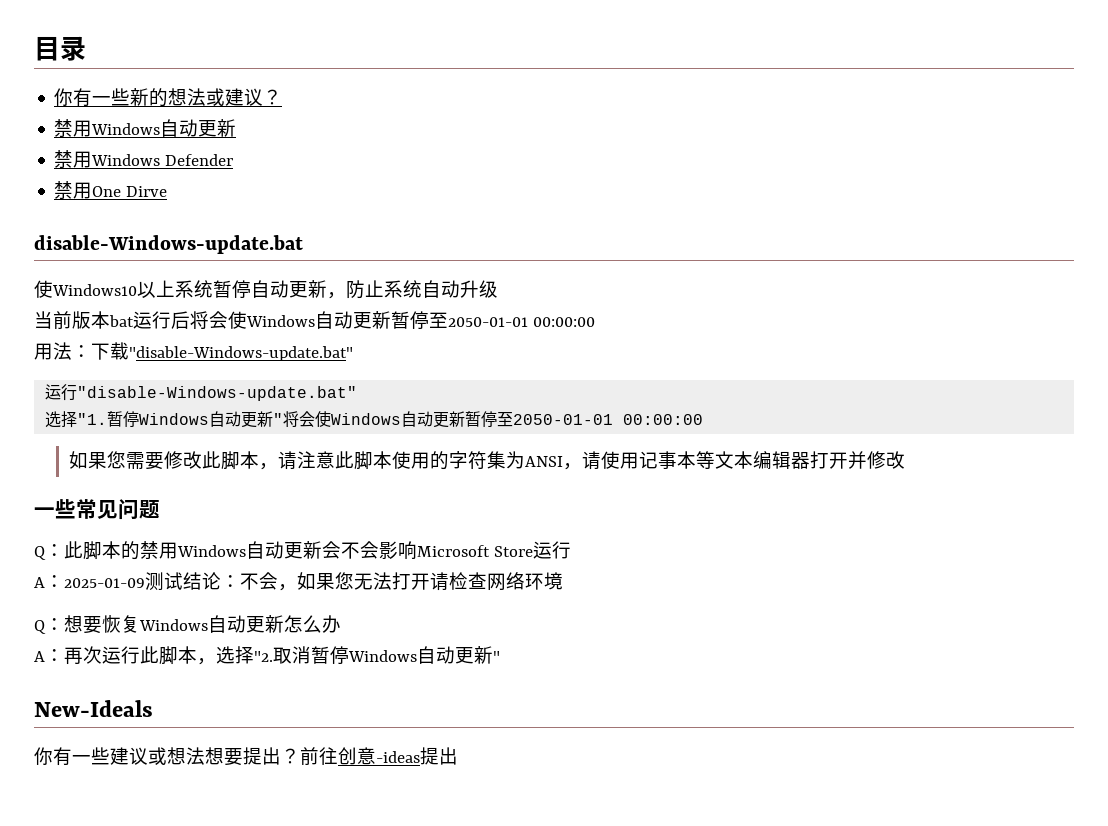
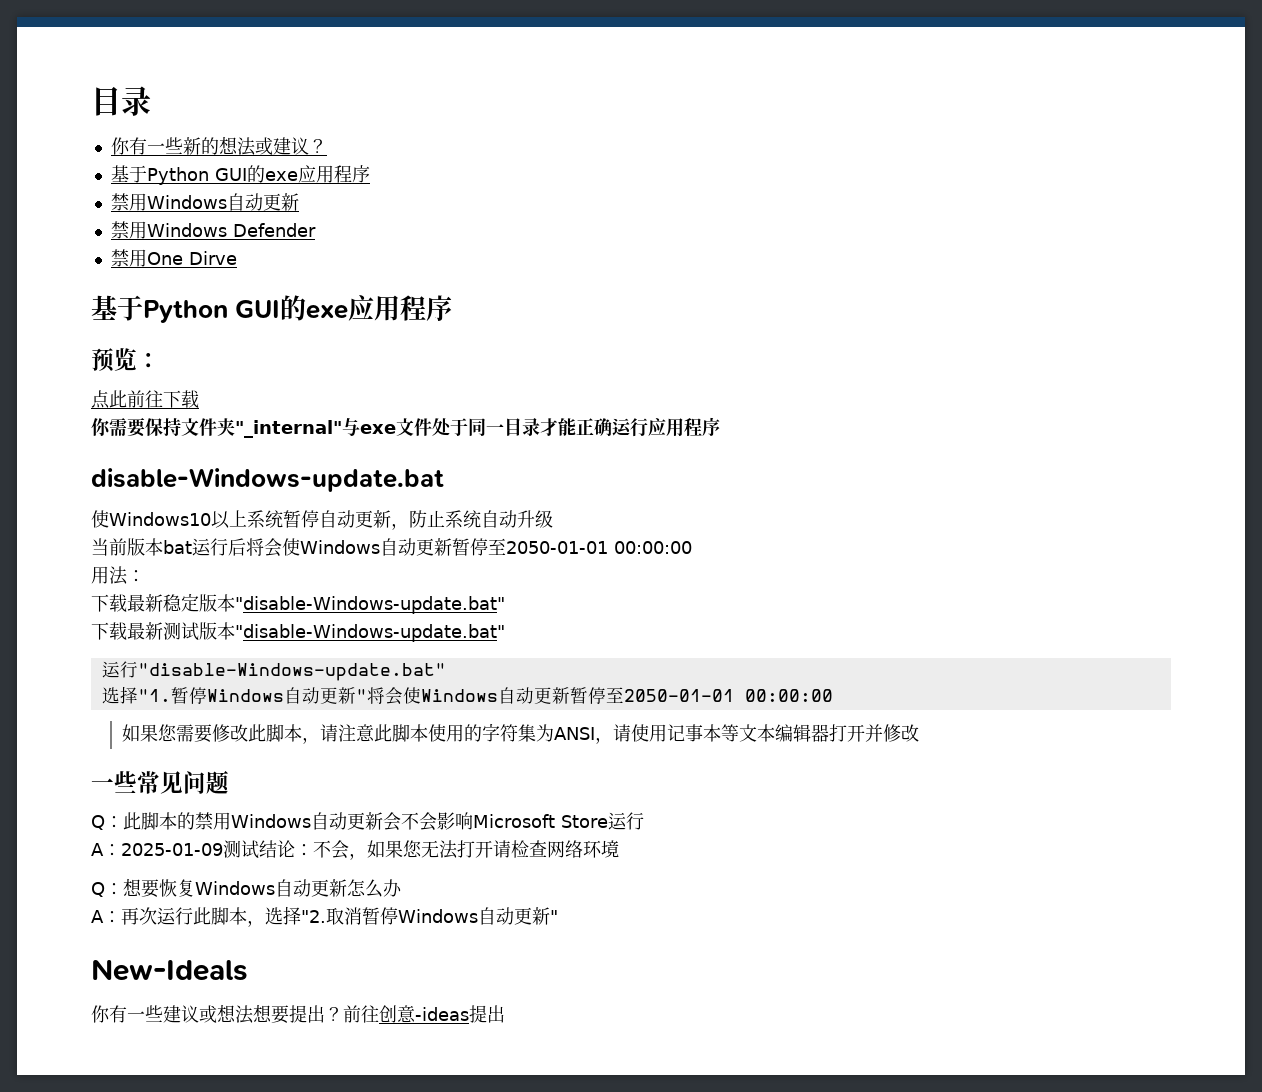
  你有一些新的想法或建议？
+ 基于Python GUI的exe应用程序
  禁用One Dirve
+ 基于Python GUI的exe应用程序
+ 预览：
+ 点此前往下载
+ 你需要保持文件夹"_internal"与exe文件处于同一目录才能正确运行应用程序
- 用法：下载"disable-Windows-update.bat"
+ 用法：
+ 下载最新稳定版本"disable-Windows-update.bat"
+ 下载最新测试版本"disable-Windows-update.bat"

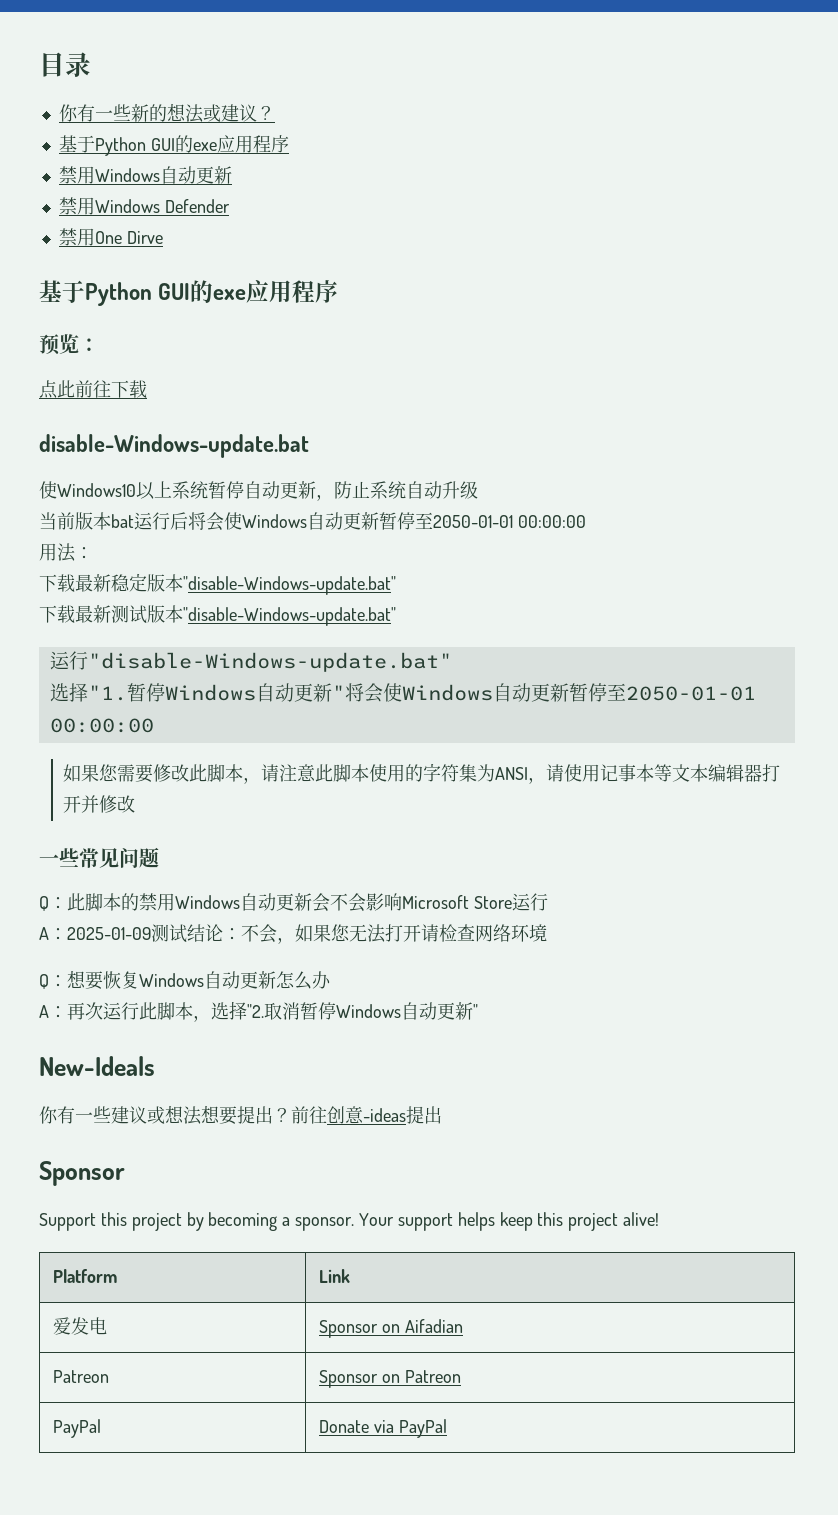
- 你需要保持文件夹"_internal"与exe文件处于同一目录才能正确运行应用程序
  前往创意-ideas提出
+ Sponsor
+ Support this project by becoming a sponsor. Your support helps keep this project alive!
+ Platform | Link
+ 爱发电 | Sponsor on Aifadian
+ Patreon | Sponsor on Patreon
+ PayPal | Donate via PayPal

